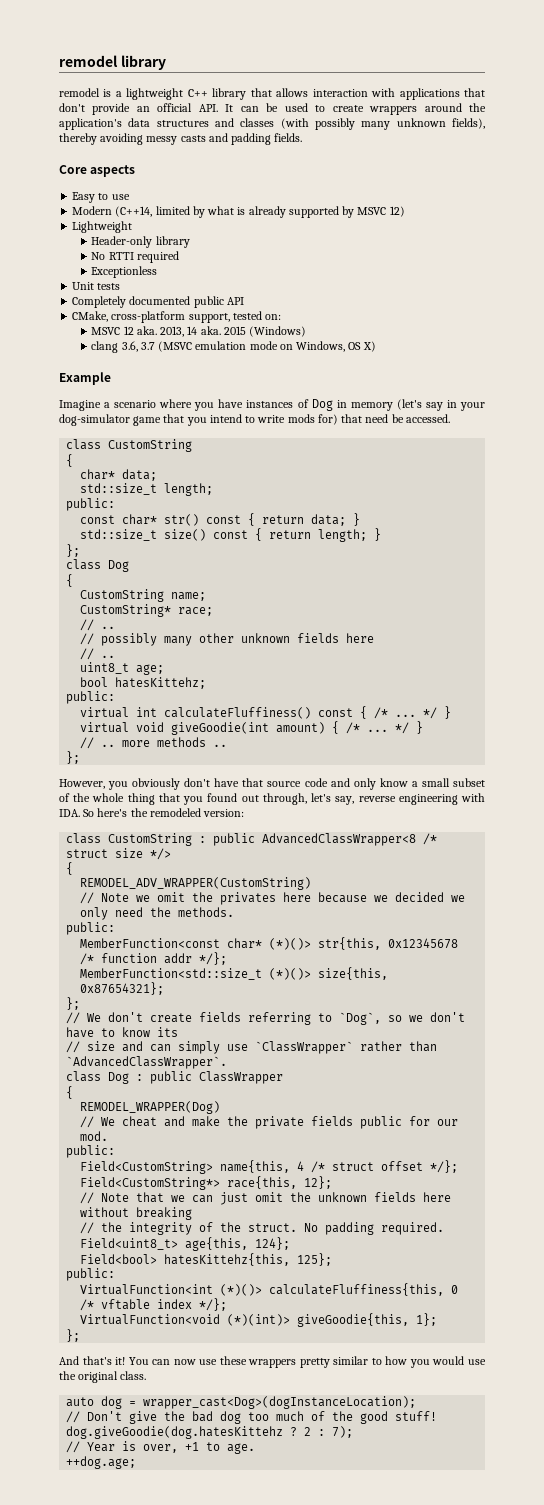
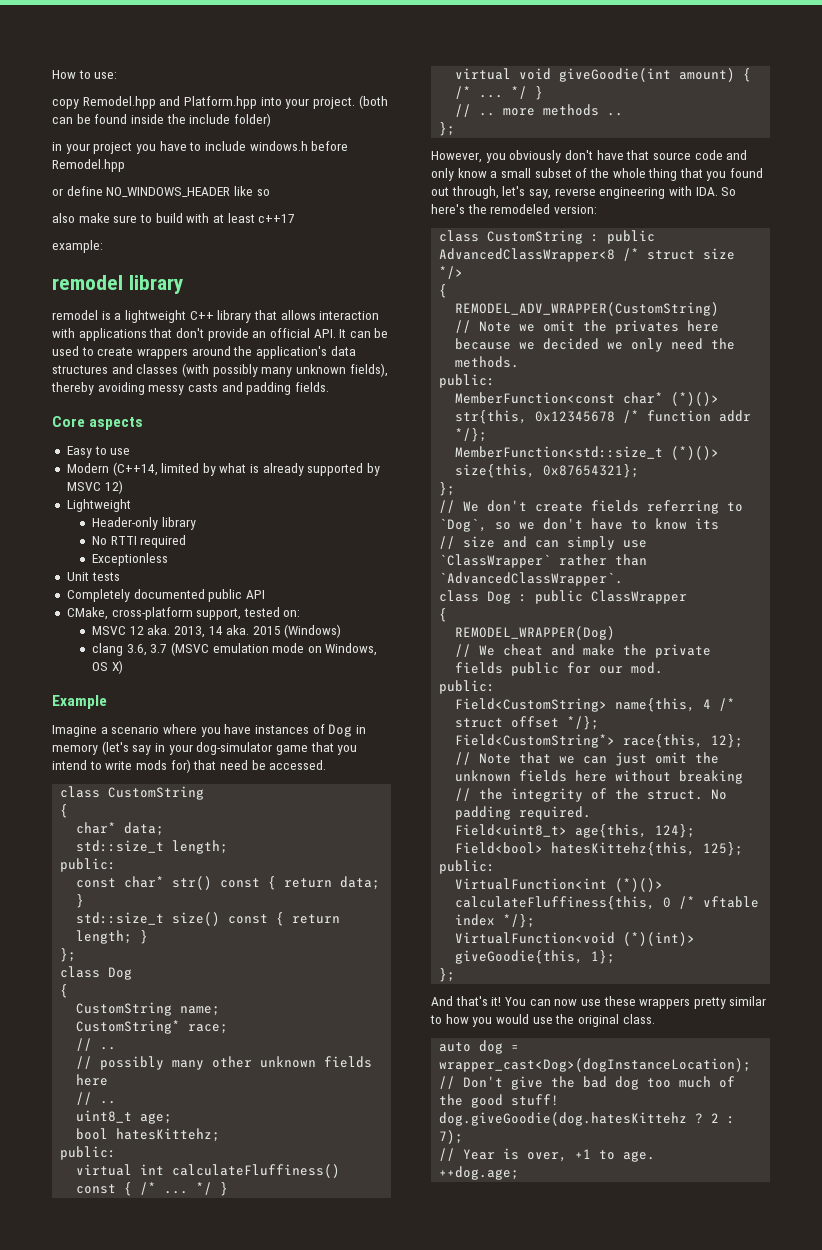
+ How to use:
+ copy Remodel.hpp and Platform.hpp into your project. (both can be found inside the include folder)
+ in your project you have to include windows.h before Remodel.hpp
+ or define NO_WINDOWS_HEADER like so
+ also make sure to build with at least c++17
+ example:

